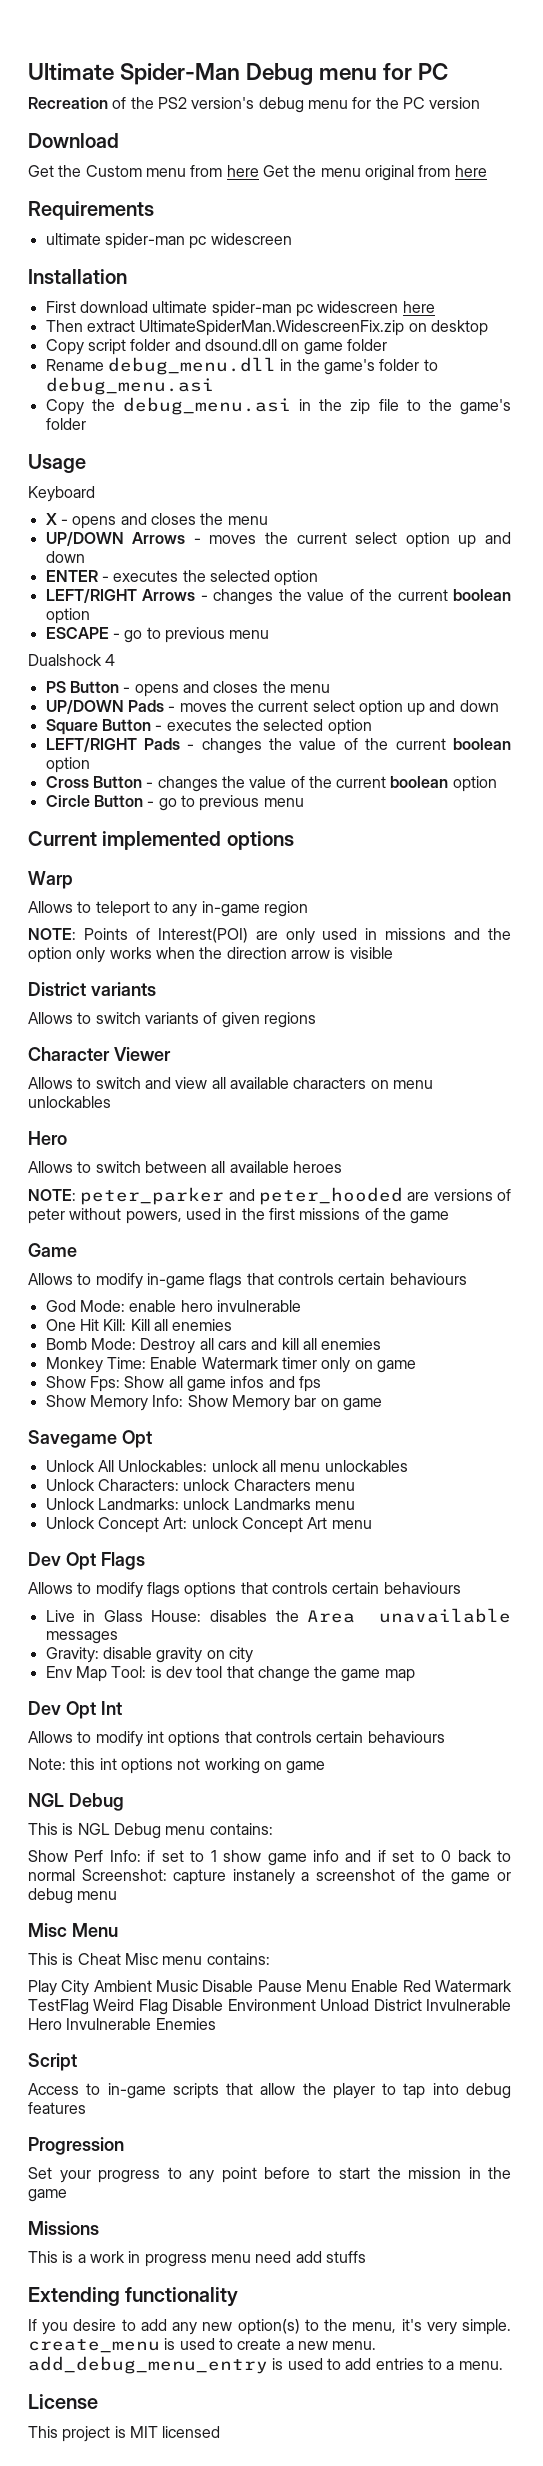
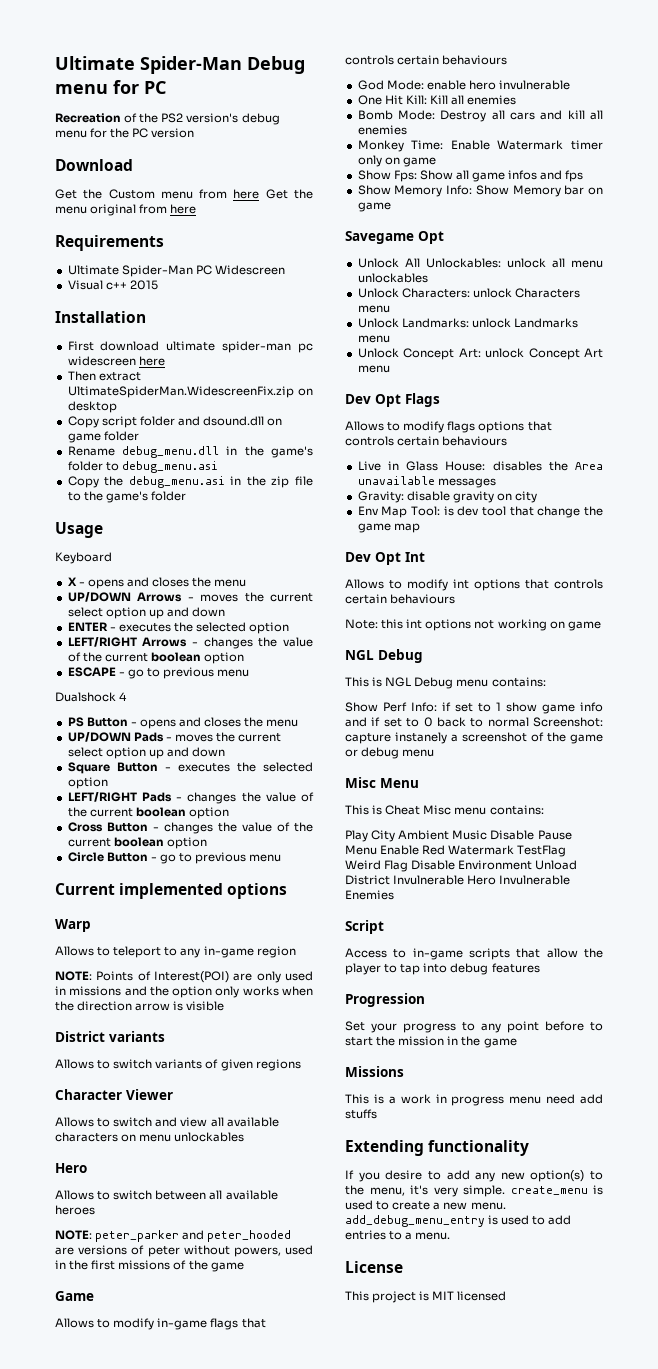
  Requirements
- ultimate spider-man pc widescreen
+ Ultimate Spider-Man PC Widescreen
+ Visual c++ 2015

